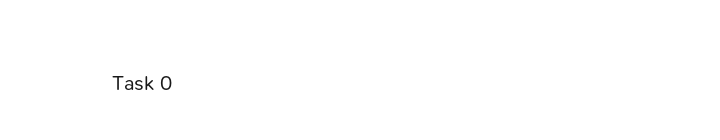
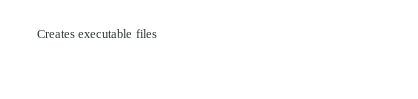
- Task 0
+ Creates executable files

